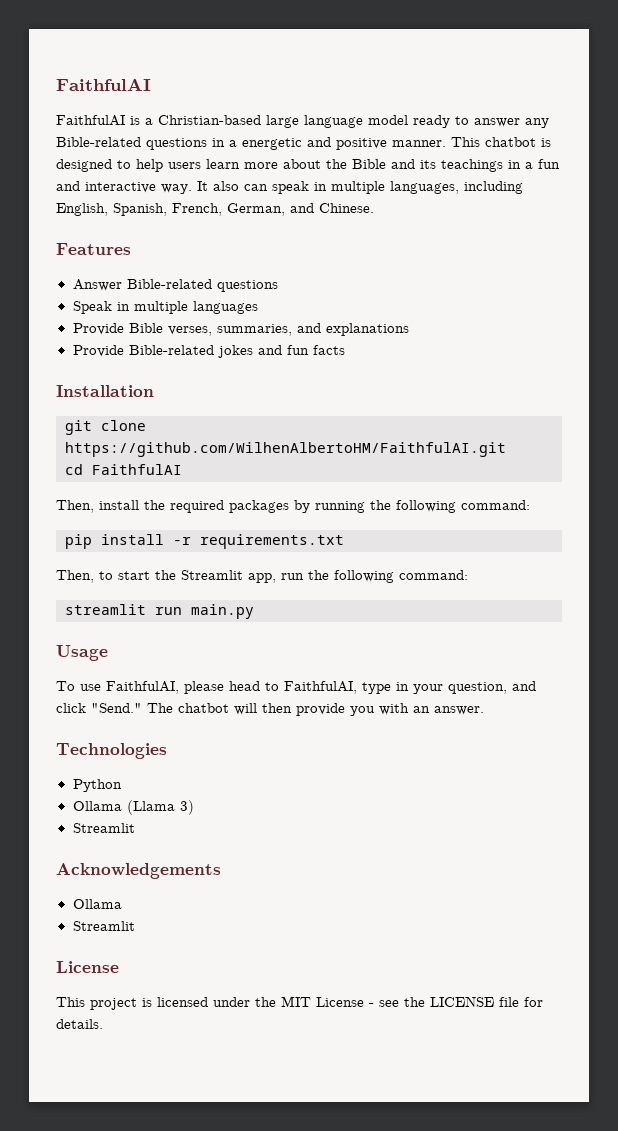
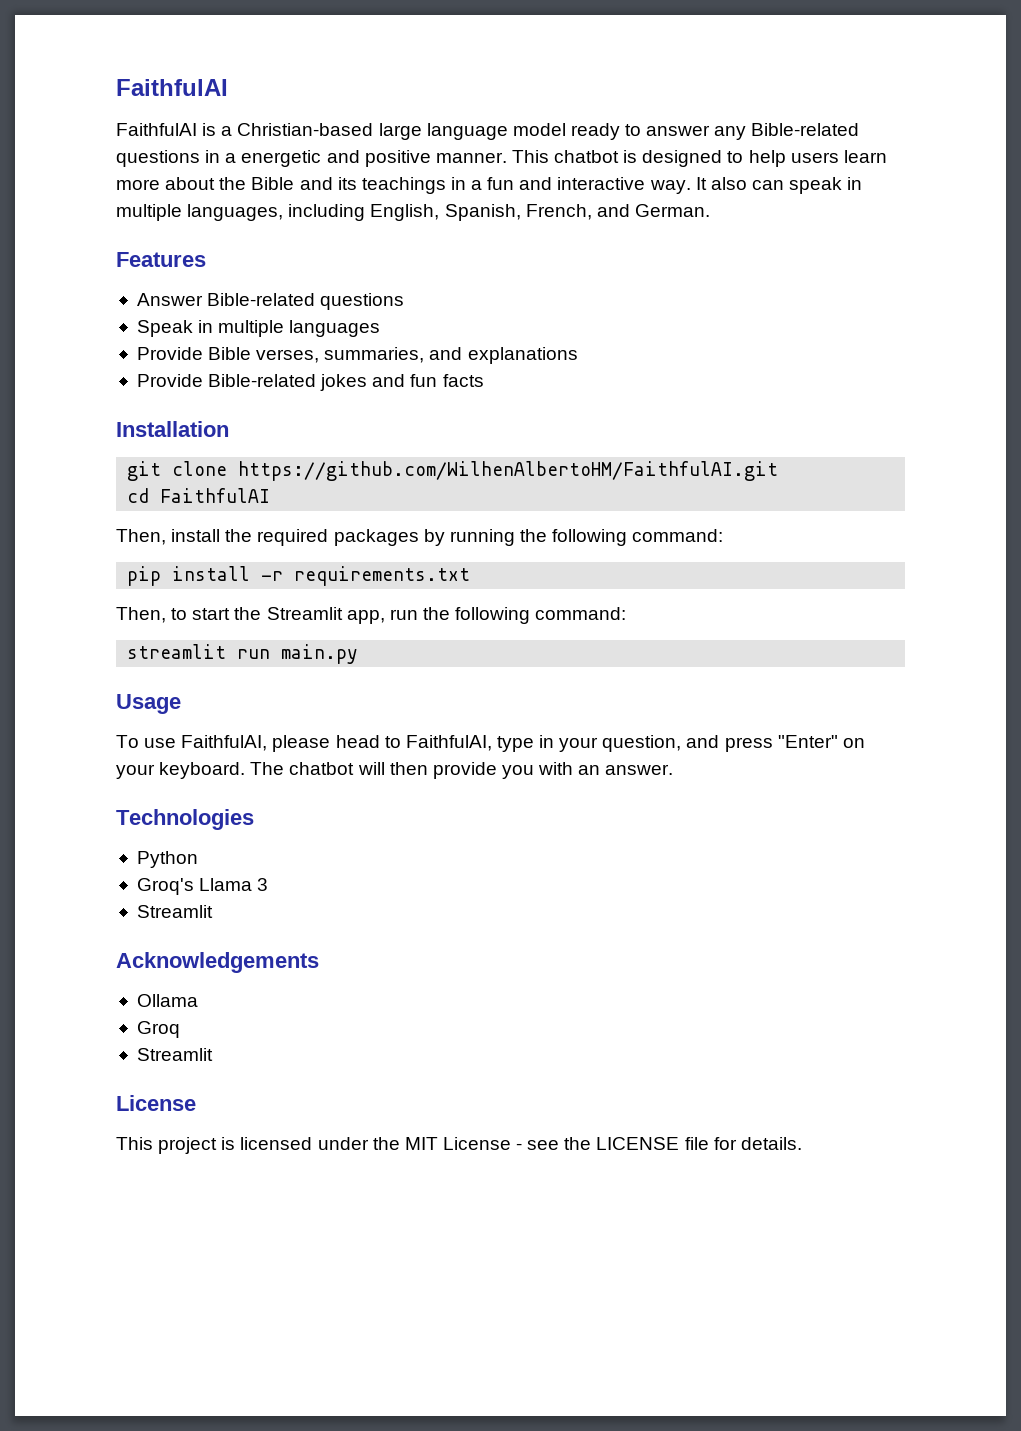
- It also can speak in multiple languages, including English, Spanish, French, German, and Chinese.
+ It also can speak in multiple languages, including English, Spanish, French, and German.
- To use FaithfulAI, please head to FaithfulAI, type in your question, and click "Send."
+ To use FaithfulAI, please head to FaithfulAI, type in your question, and press "Enter" on your keyboard.
- Ollama (Llama 3)
+ Groq's Llama 3
+ Groq

